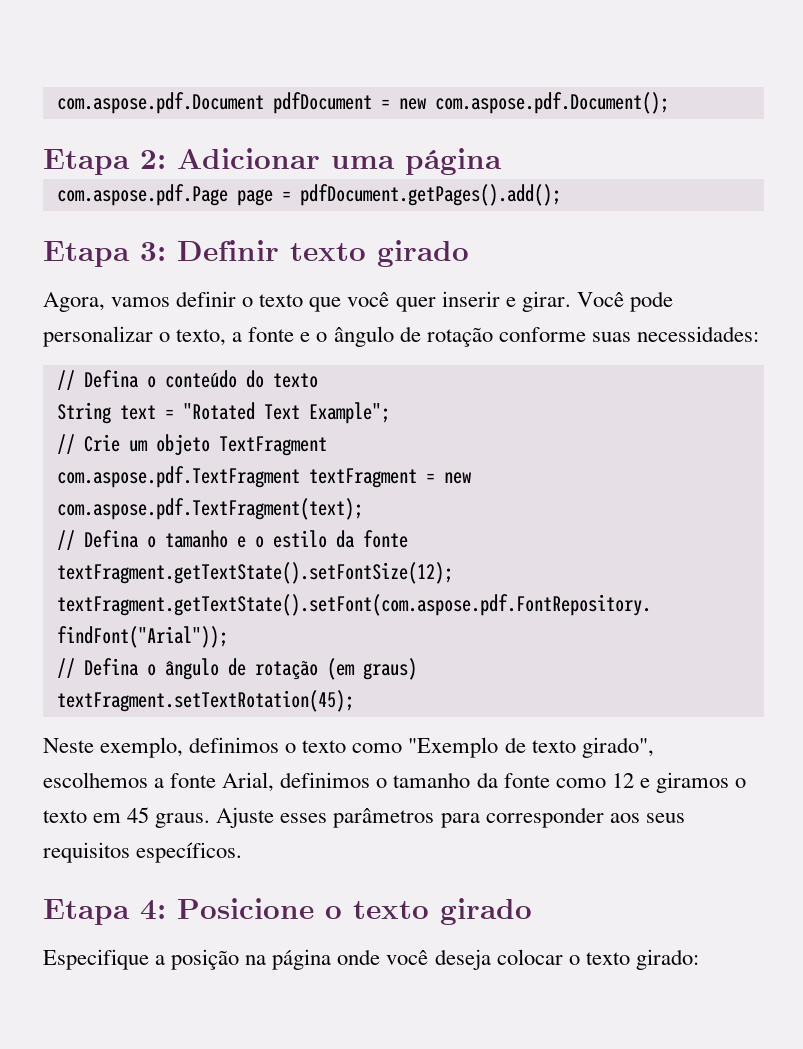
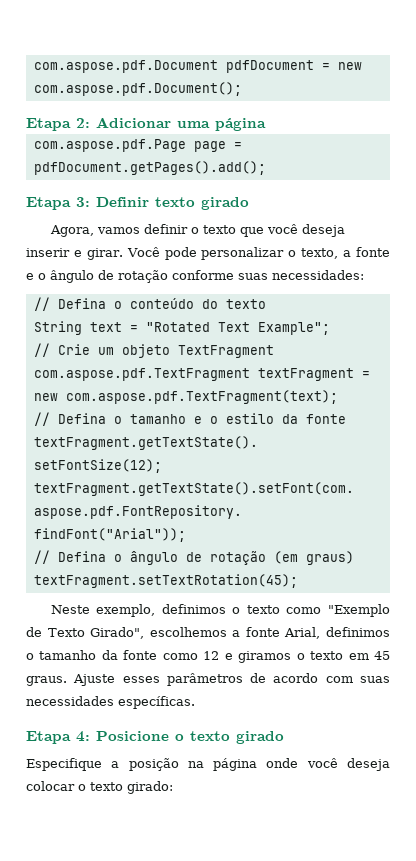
- Agora, vamos definir o texto que você quer inserir e girar.
+ Agora, vamos definir o texto que você deseja inserir e girar.
- Neste exemplo, definimos o texto como "Exemplo de texto girado", escolhemos a fonte Arial, definimos o tamanho da fonte como 12 e giramos o texto em 45 graus.
+ Neste exemplo, definimos o texto como "Exemplo de Texto Girado", escolhemos a fonte Arial, definimos o tamanho da fonte como 12 e giramos o texto em 45 graus.
- Ajuste esses parâmetros para corresponder aos seus requisitos específicos.
+ Ajuste esses parâmetros de acordo com suas necessidades específicas.

